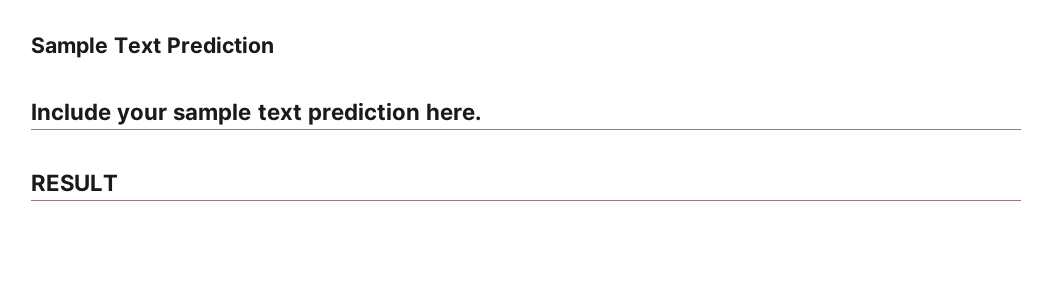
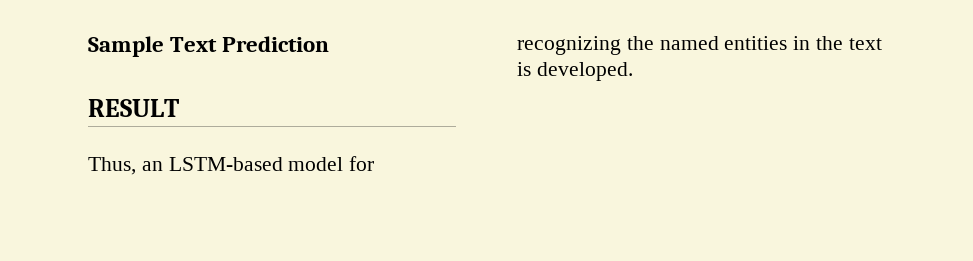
- Include your sample text prediction here.
  RESULT
+ Thus, an LSTM-based model for recognizing the named entities in the text is developed.

